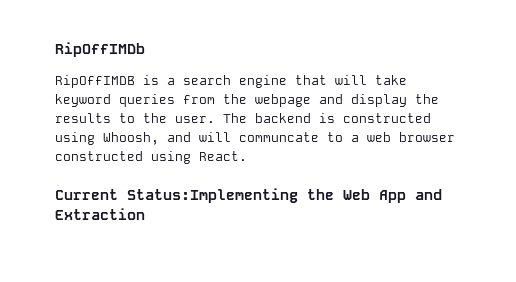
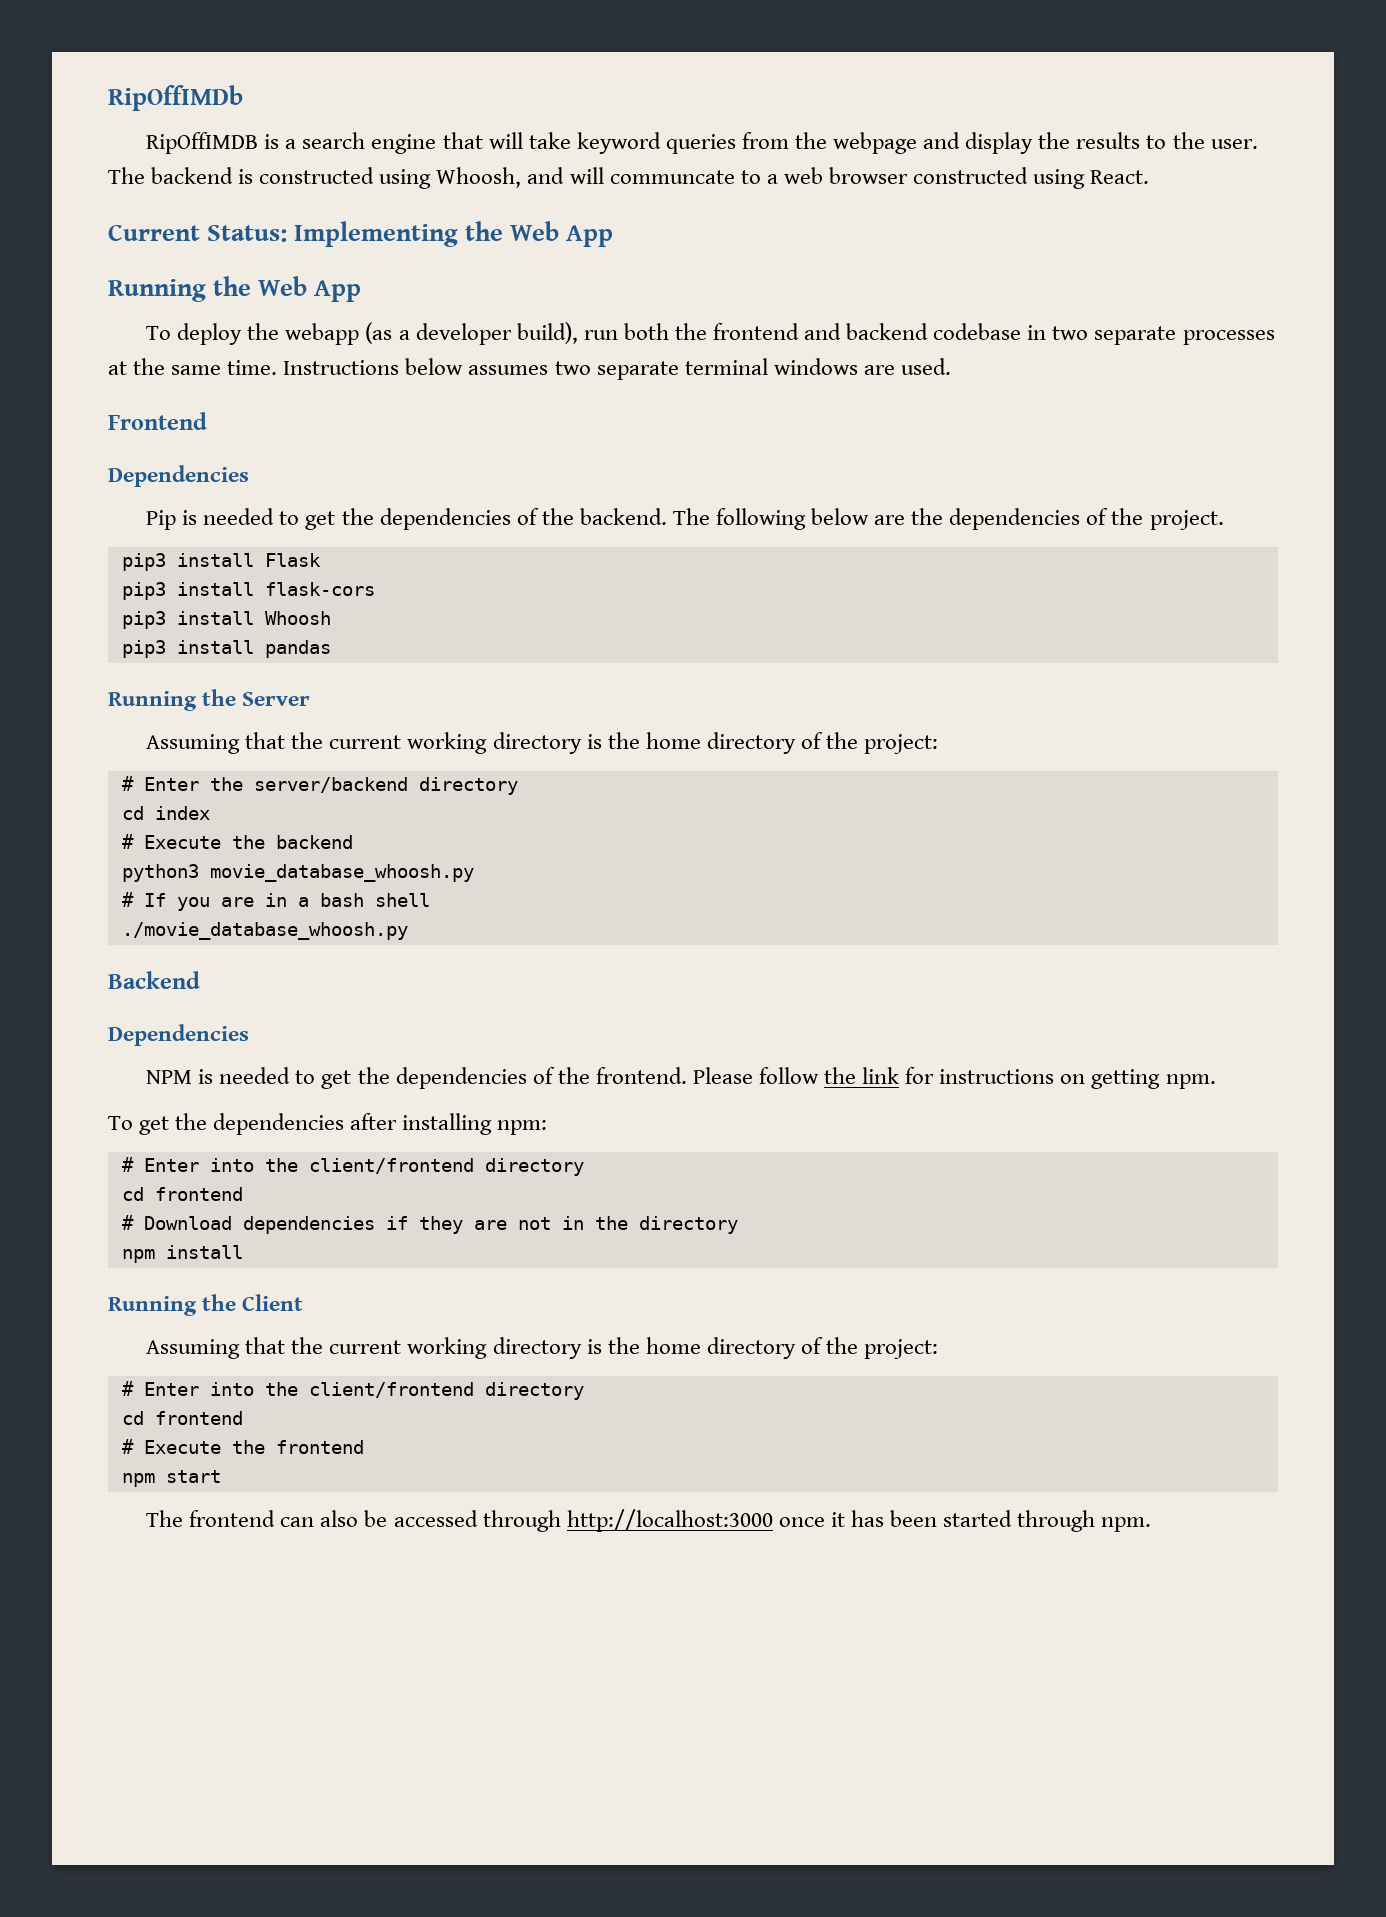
- Current Status:Implementing the Web App and Extraction
+ Current Status: Implementing the Web App
+ Running the Web App
+ To deploy the webapp (as a developer build), run both the frontend and backend codebase in two separate processes at the same time. Instructions below assumes two separate terminal windows are used.
+ Frontend
+ Dependencies
+ Pip is needed to get the dependencies of the backend. The following below are the dependencies of the project.
+ pip3 install Flask
+ pip3 install flask-cors
+ pip3 install Whoosh
+ pip3 install pandas
+ Running the Server
+ Assuming that the current working directory is the home directory of the project:
+ # Enter the server/backend directory
+ cd index
+ # Execute the backend
+ python3 movie_database_whoosh.py
+ # If you are in a bash shell
+ ./movie_database_whoosh.py
+ Backend
+ Dependencies
+ NPM is needed to get the dependencies of the frontend. Please follow the link for instructions on getting npm.
+ To get the dependencies after installing npm:
+ # Enter into the client/frontend directory
+ cd frontend
+ # Download dependencies if they are not in the directory
+ npm install
+ Running the Client
+ Assuming that the current working directory is the home directory of the project:
+ # Enter into the client/frontend directory
+ cd frontend
+ # Execute the frontend
+ npm start
+ The frontend can also be accessed through http://localhost:3000 once it has been started through npm.

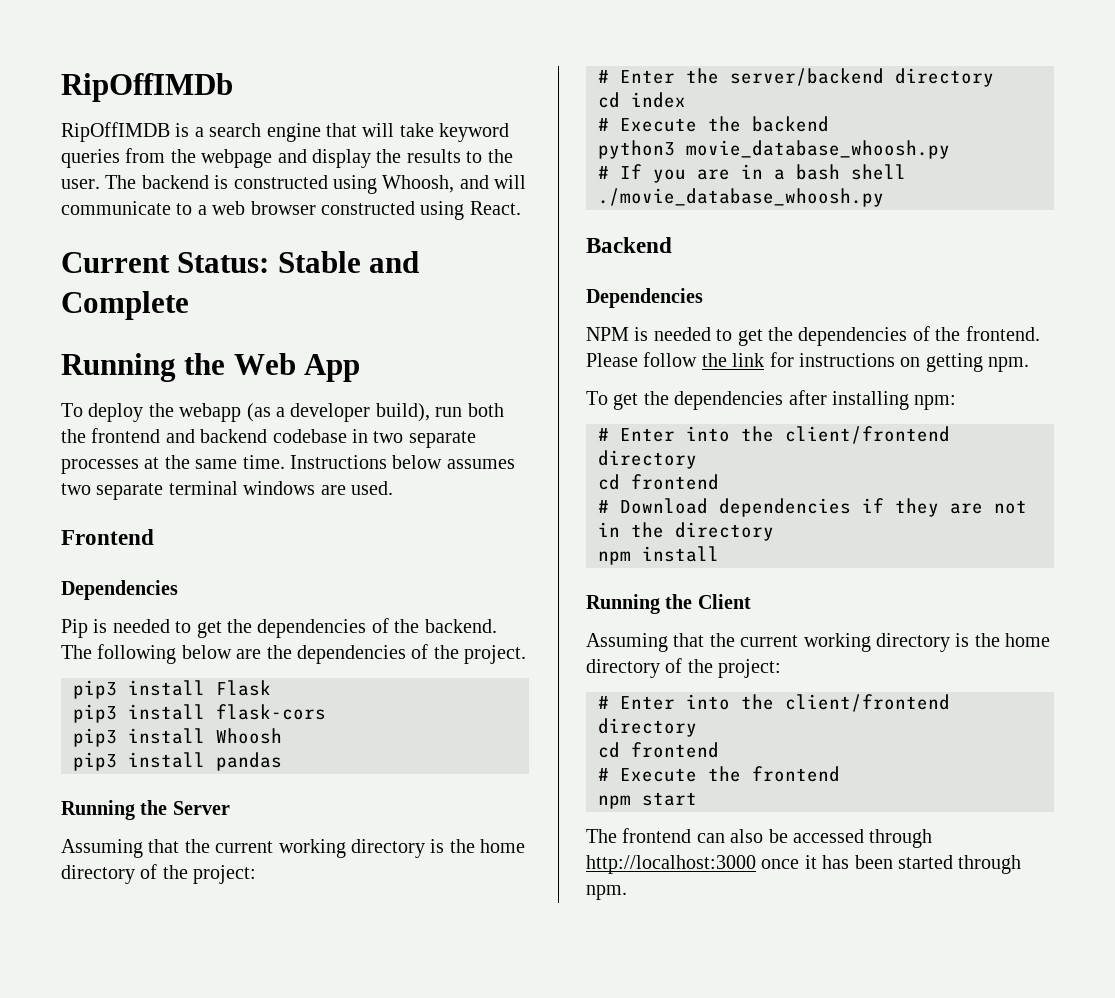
- The backend is constructed using Whoosh, and will communcate to a web browser constructed using React.
+ The backend is constructed using Whoosh, and will communicate to a web browser constructed using React.
- Current Status: Implementing the Web App
+ Current Status: Stable and Complete

